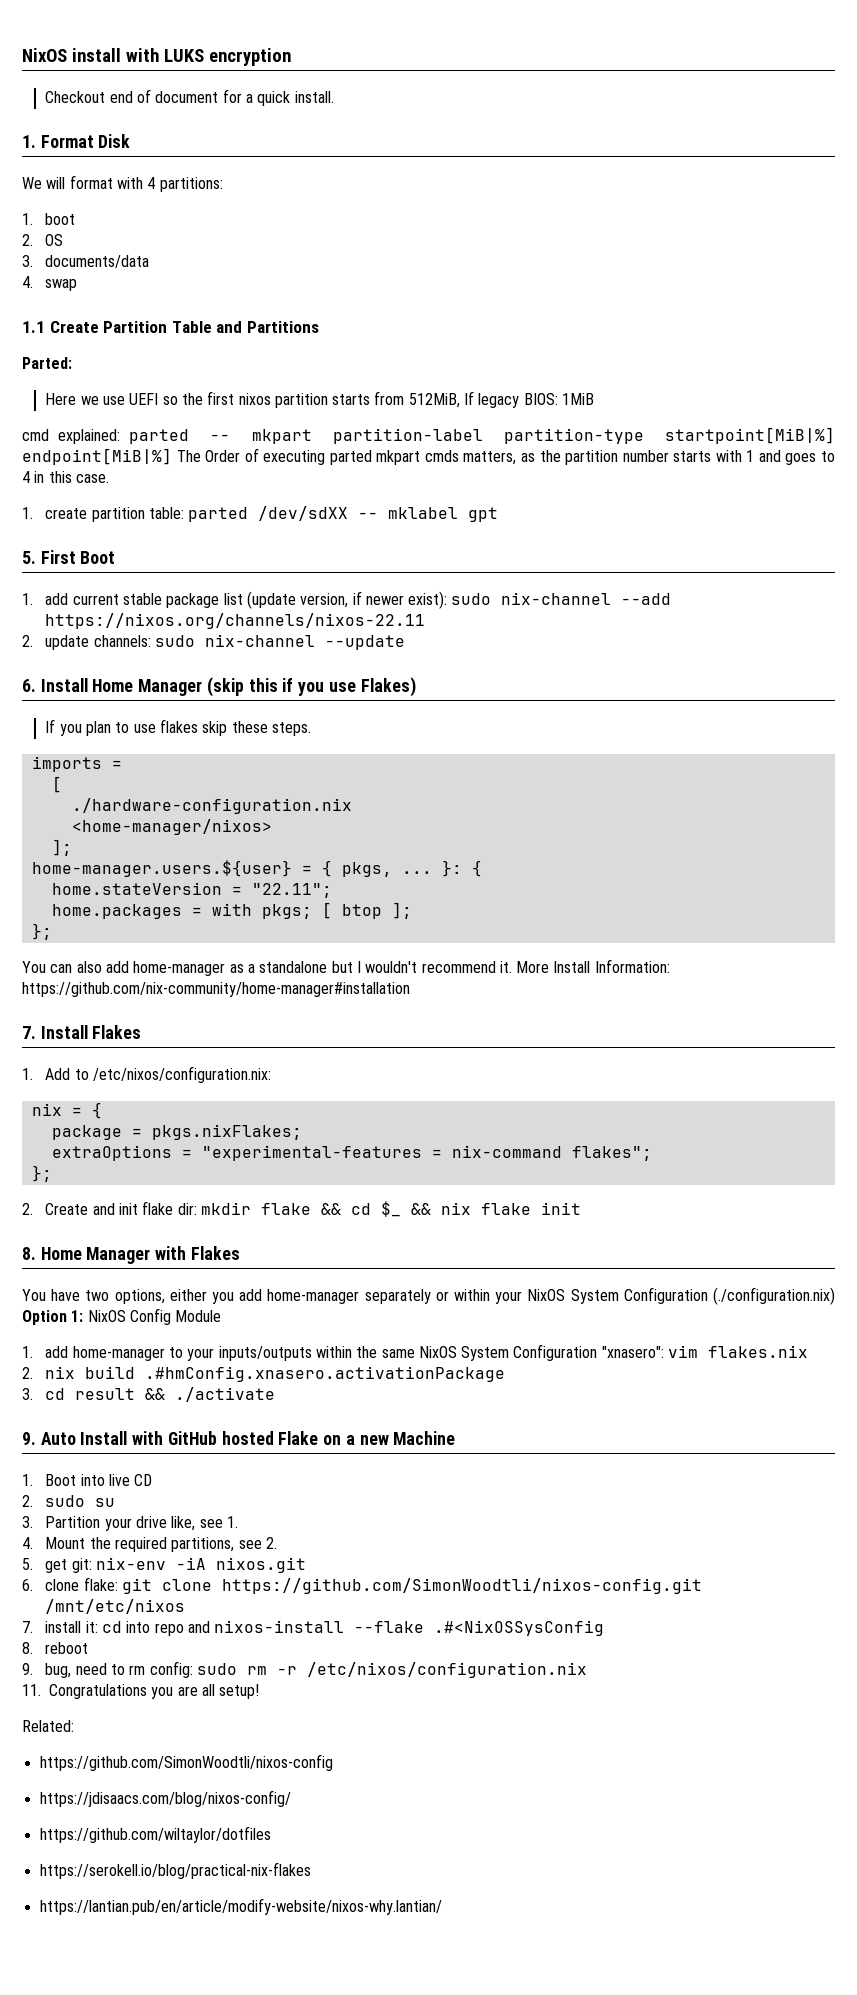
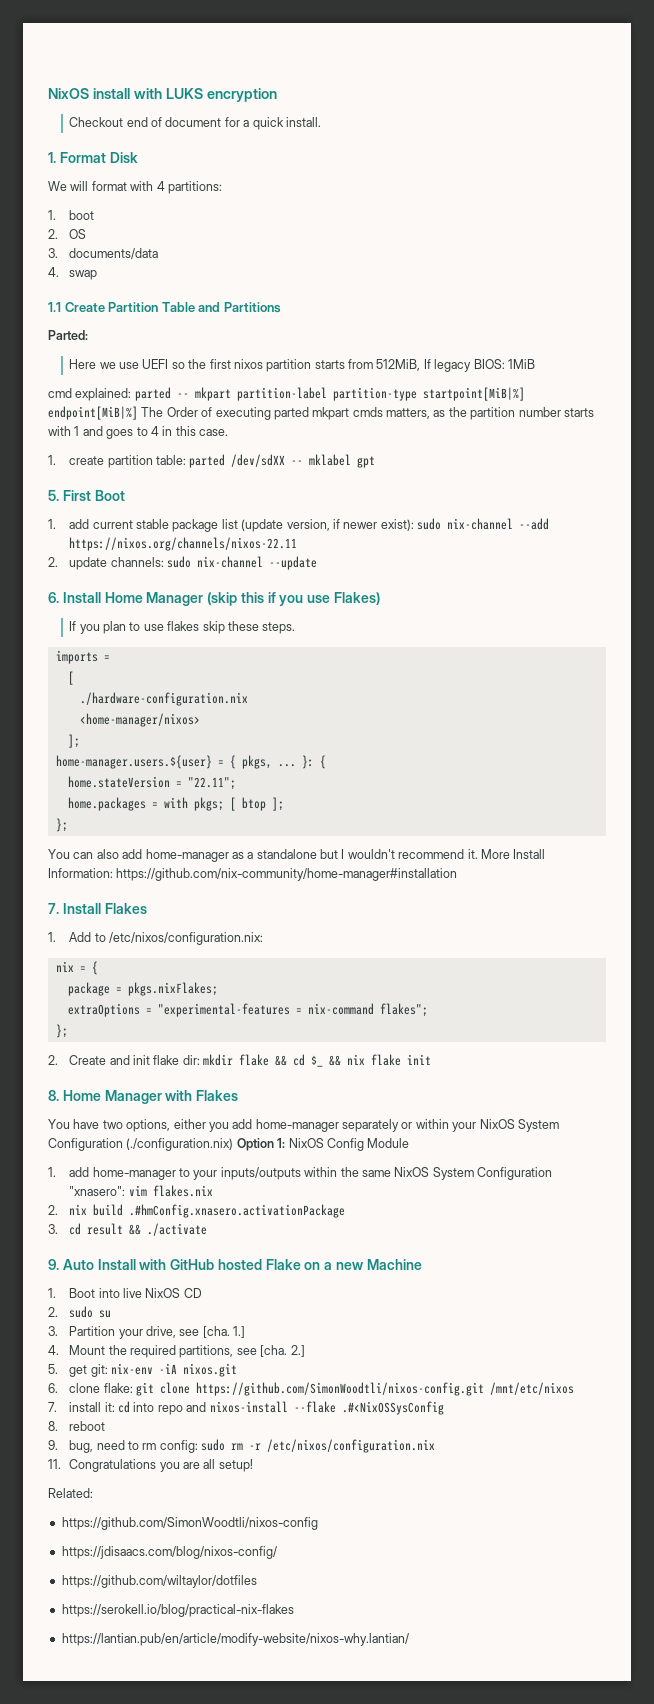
- 1. Boot into live CD
+ 1. Boot into live NixOS CD
- 3. Partition your drive like, see 1.
+ 3. Partition your drive, see [cha. 1.]
- 4. Mount the required partitions, see 2.
+ 4. Mount the required partitions, see [cha. 2.]

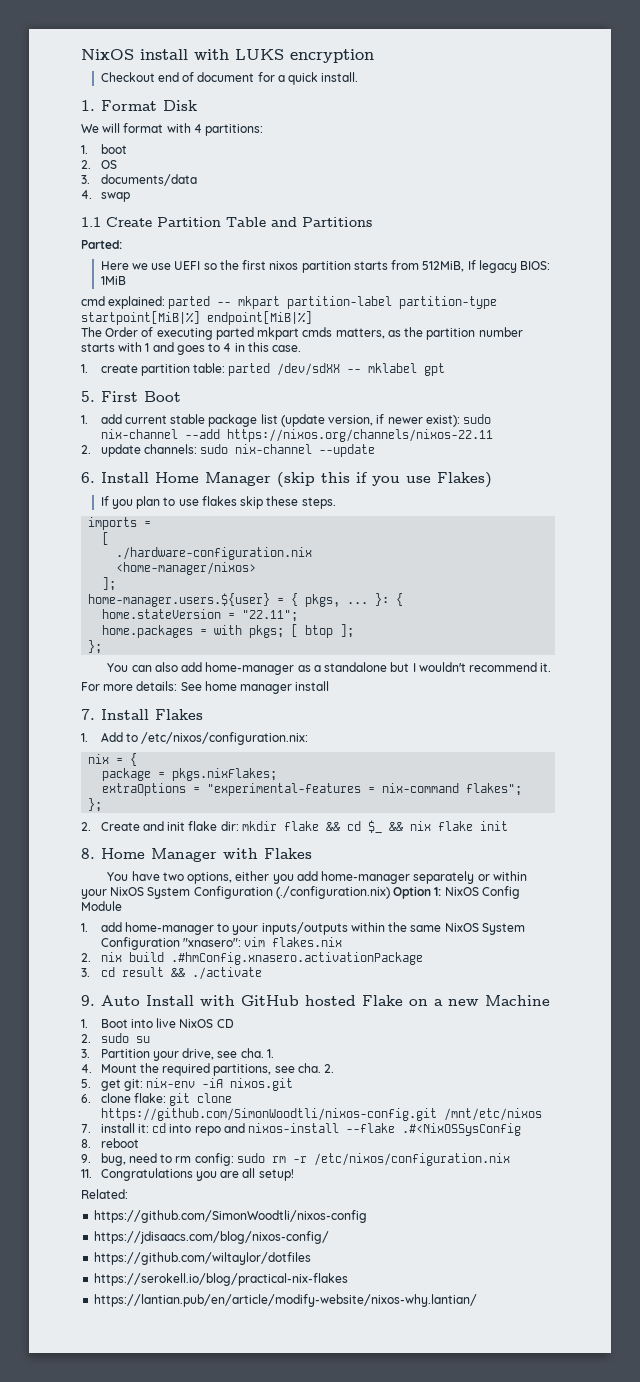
- cmd explained: parted -- mkpart partition-label partition-type startpoint[MiB|%] endpoint[MiB|%] The Order of executing parted mkpart cmds matters, as the partition number starts with 1 and goes to 4 in this case.
+ cmd explained: parted -- mkpart partition-label partition-type startpoint[MiB|%] endpoint[MiB|%]
+ The Order of executing parted mkpart cmds matters, as the partition number starts with 1 and goes to 4 in this case.
- You can also add home-manager as a standalone but I wouldn't recommend it. More Install Information: https://github.com/nix-community/home-manager#installation
+ You can also add home-manager as a standalone but I wouldn't recommend it.
+ For more details: See home manager install
- 3. Partition your drive, see [cha. 1.]
+ 3. Partition your drive, see cha. 1.
- 4. Mount the required partitions, see [cha. 2.]
+ 4. Mount the required partitions, see cha. 2.

